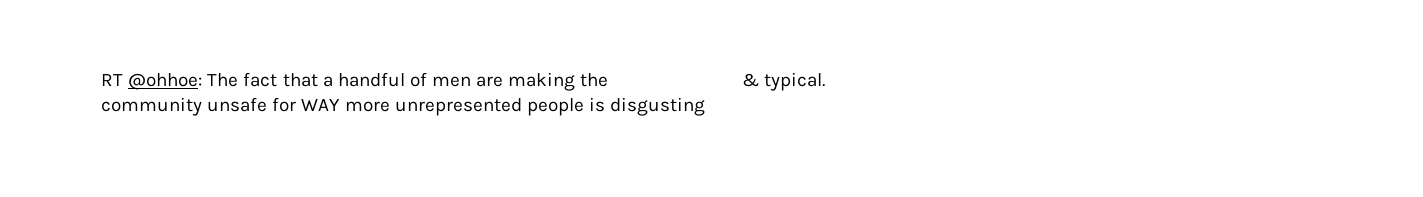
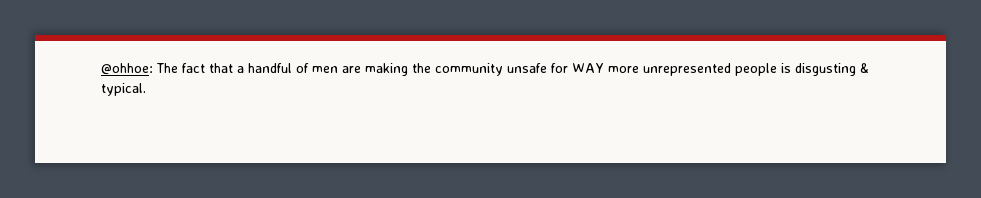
- RT @ohhoe: The fact that a handful of men are making the community unsafe for WAY more unrepresented people is disgusting & typical.
+ @ohhoe: The fact that a handful of men are making the community unsafe for WAY more unrepresented people is disgusting & typical.

